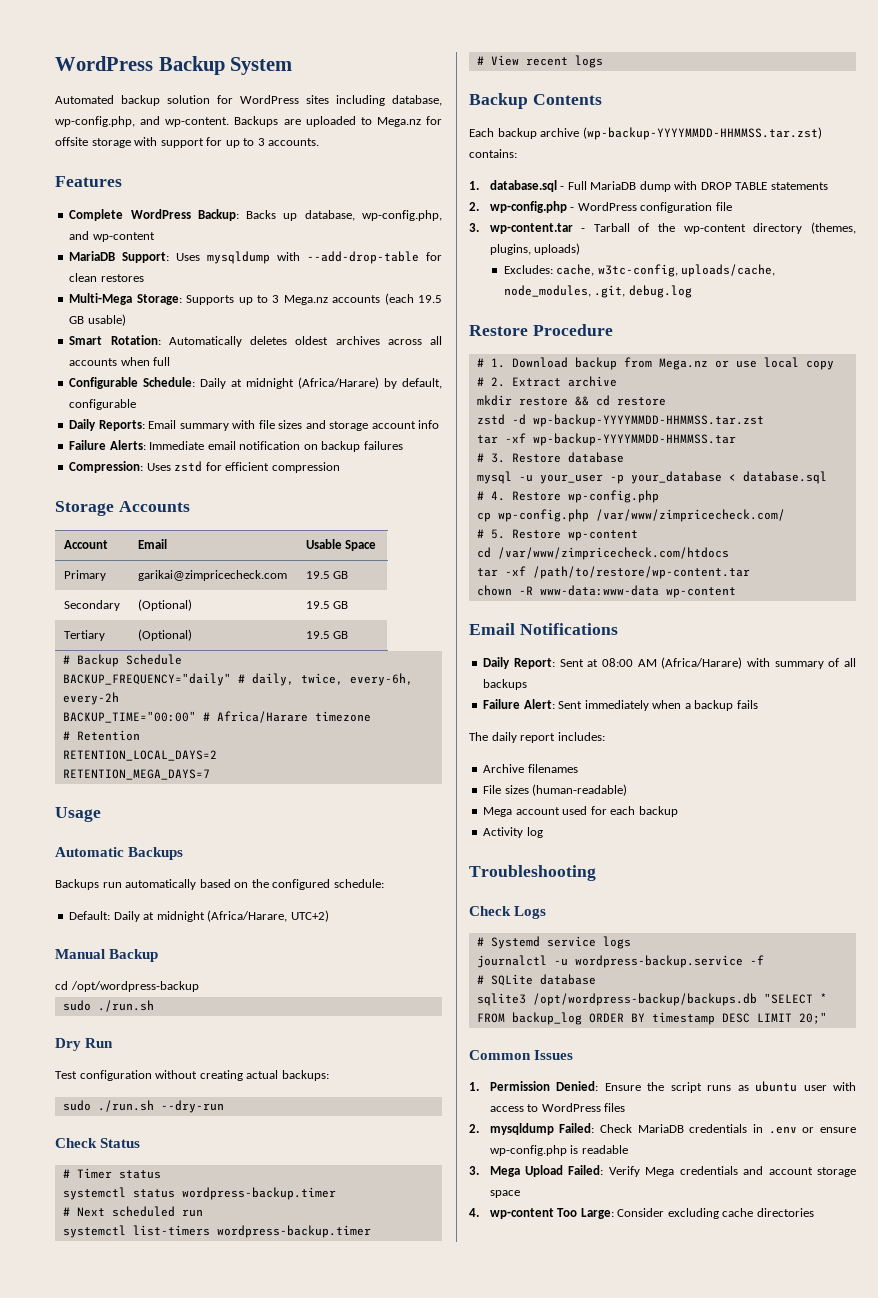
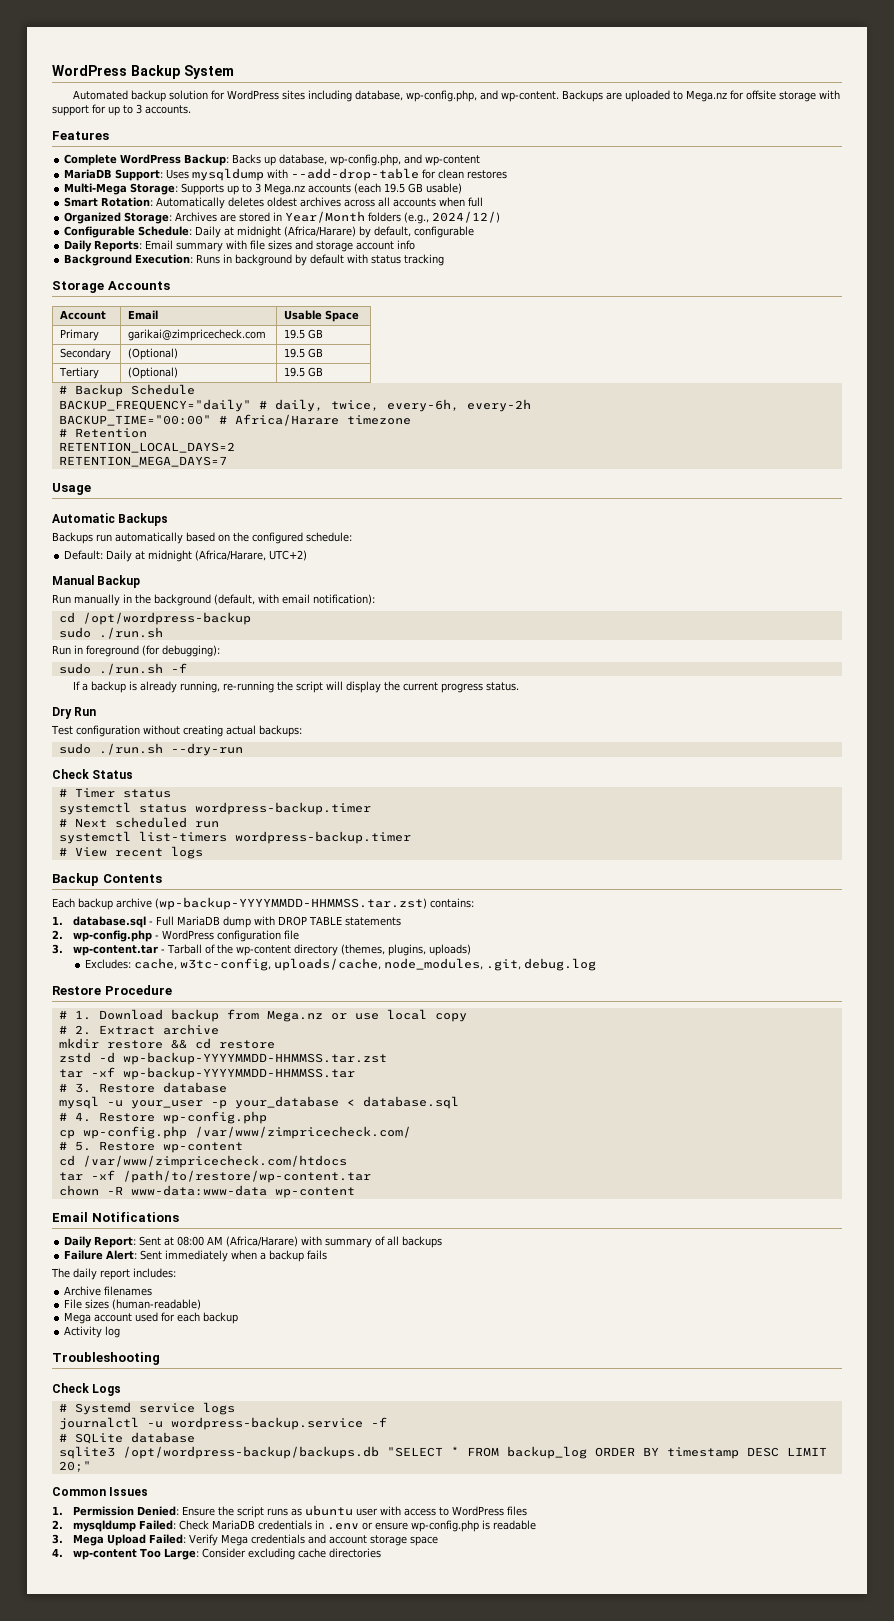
+ Organized Storage: Archives are stored in Year/Month folders (e.g., 2024/12/)
- Failure Alerts: Immediate email notification on backup failures
- Compression: Uses zstd for efficient compression
+ Background Execution: Runs in background by default with status tracking
+ Run manually in the background (default, with email notification):
  cd /opt/wordpress-backup
  sudo ./run.sh
+ Run in foreground (for debugging):
+ sudo ./run.sh -f
+ If a backup is already running, re-running the script will display the current progress status.

